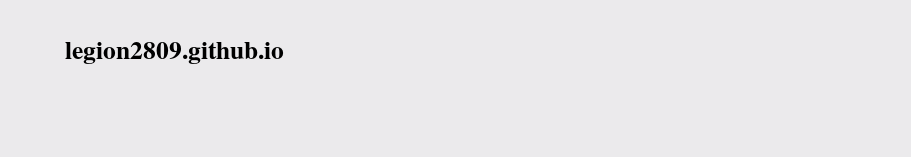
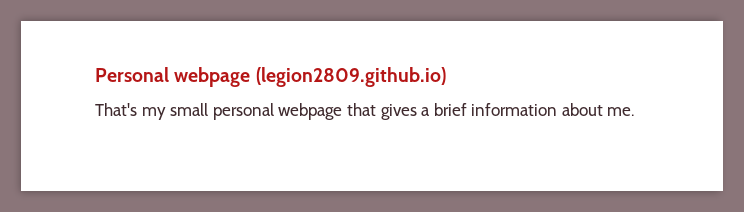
- legion2809.github.io
+ Personal webpage (legion2809.github.io)
+ That's my small personal webpage that gives a brief information about me.

